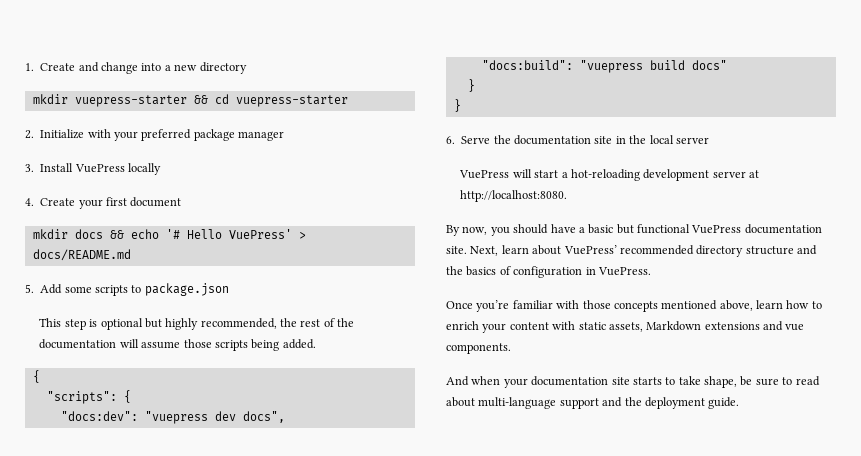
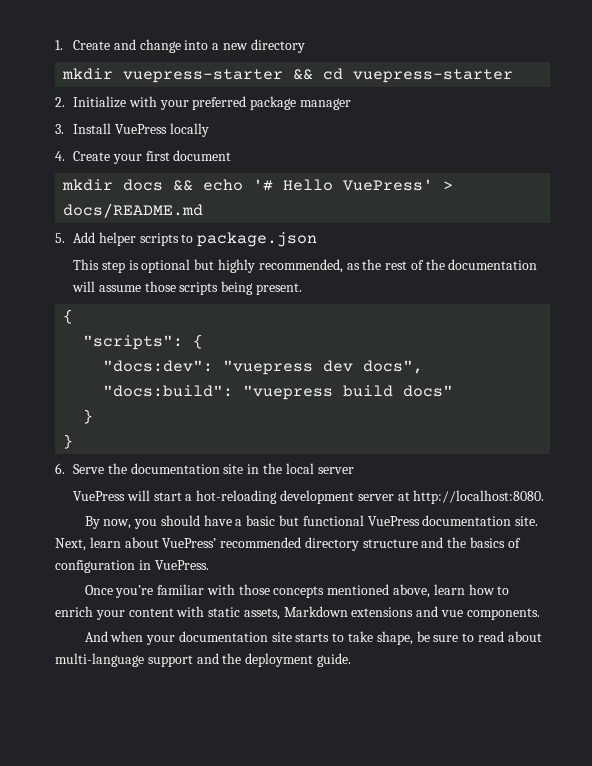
- 5. Add some scripts to package.json
+ 5. Add helper scripts to package.json
- This step is optional but highly recommended, the rest of the documentation will assume those scripts being added.
+ This step is optional but highly recommended, as the rest of the documentation will assume those scripts being present.

